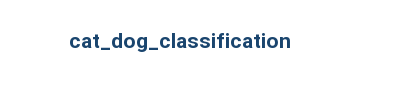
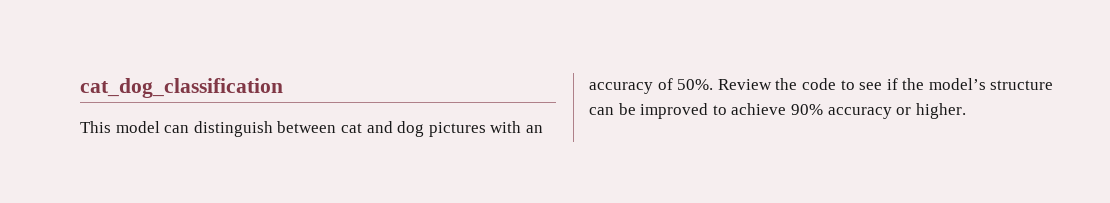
+ This model can distinguish between cat and dog pictures with an accuracy of 50%. Review the code to see if the model’s structure can be improved to achieve 90% accuracy or higher.

